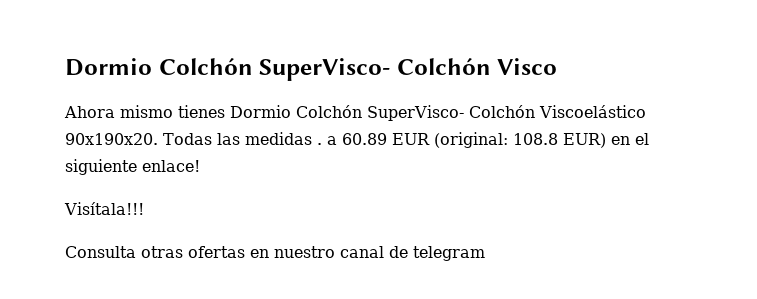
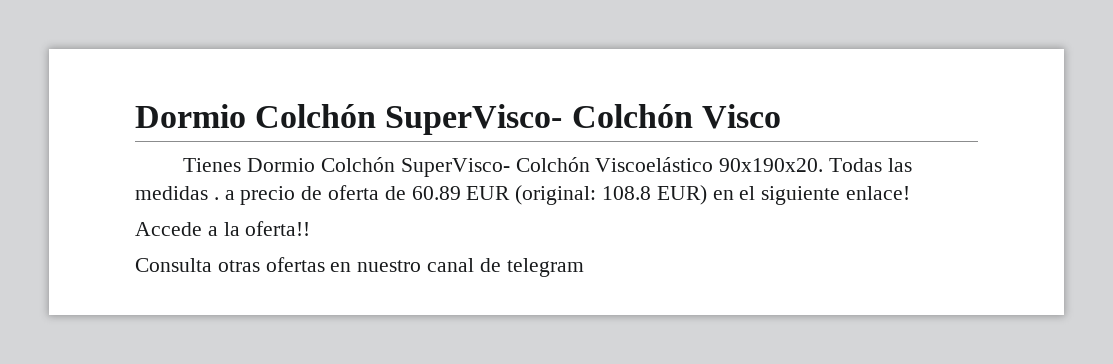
- Ahora mismo tienes Dormio Colchón SuperVisco- Colchón Viscoelástico 90x190x20.
+ Tienes Dormio Colchón SuperVisco- Colchón Viscoelástico 90x190x20.
- Todas las medidas . a 60.89 EUR (original: 108.8 EUR) en el siguiente enlace!
+ Todas las medidas . a precio de oferta de 60.89 EUR (original: 108.8 EUR) en el siguiente enlace!
- Visítala!!!
+ Accede a la oferta!!

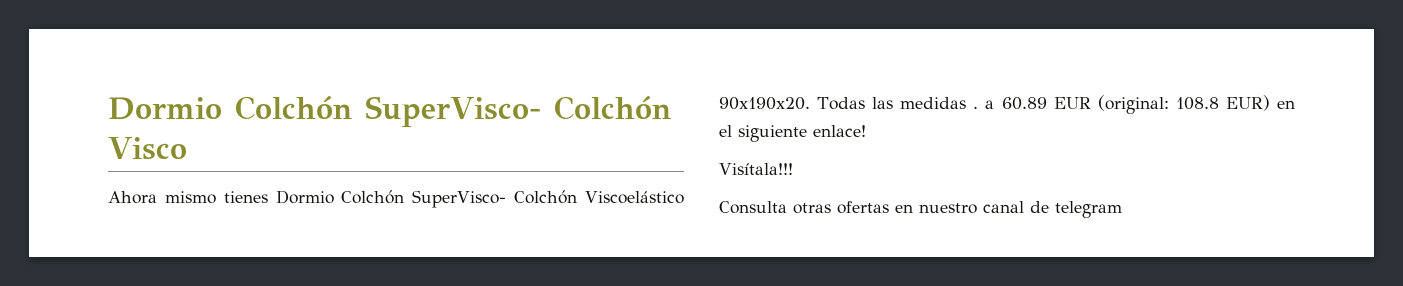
- Tienes Dormio Colchón SuperVisco- Colchón Viscoelástico 90x190x20.
+ Ahora mismo tienes Dormio Colchón SuperVisco- Colchón Viscoelástico 90x190x20.
- Todas las medidas . a precio de oferta de 60.89 EUR (original: 108.8 EUR) en el siguiente enlace!
+ Todas las medidas . a 60.89 EUR (original: 108.8 EUR) en el siguiente enlace!
- Accede a la oferta!!
+ Visítala!!!

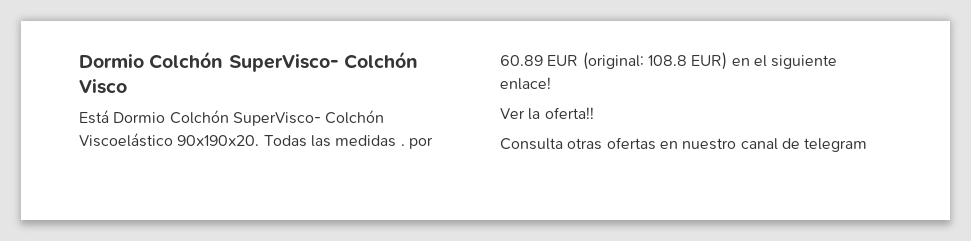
- Ahora mismo tienes Dormio Colchón SuperVisco- Colchón Viscoelástico 90x190x20.
+ Está Dormio Colchón SuperVisco- Colchón Viscoelástico 90x190x20.
- Todas las medidas . a 60.89 EUR (original: 108.8 EUR) en el siguiente enlace!
+ Todas las medidas . por 60.89 EUR (original: 108.8 EUR) en el siguiente enlace!
- Visítala!!!
+ Ver la oferta!!

